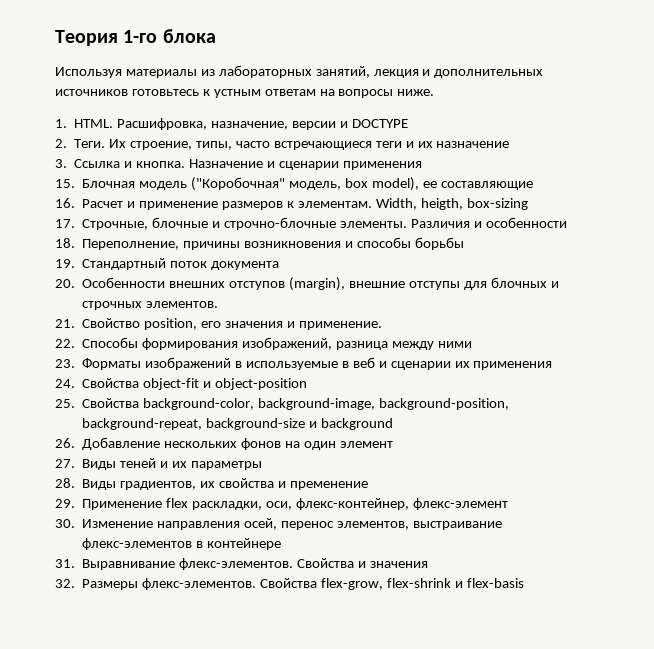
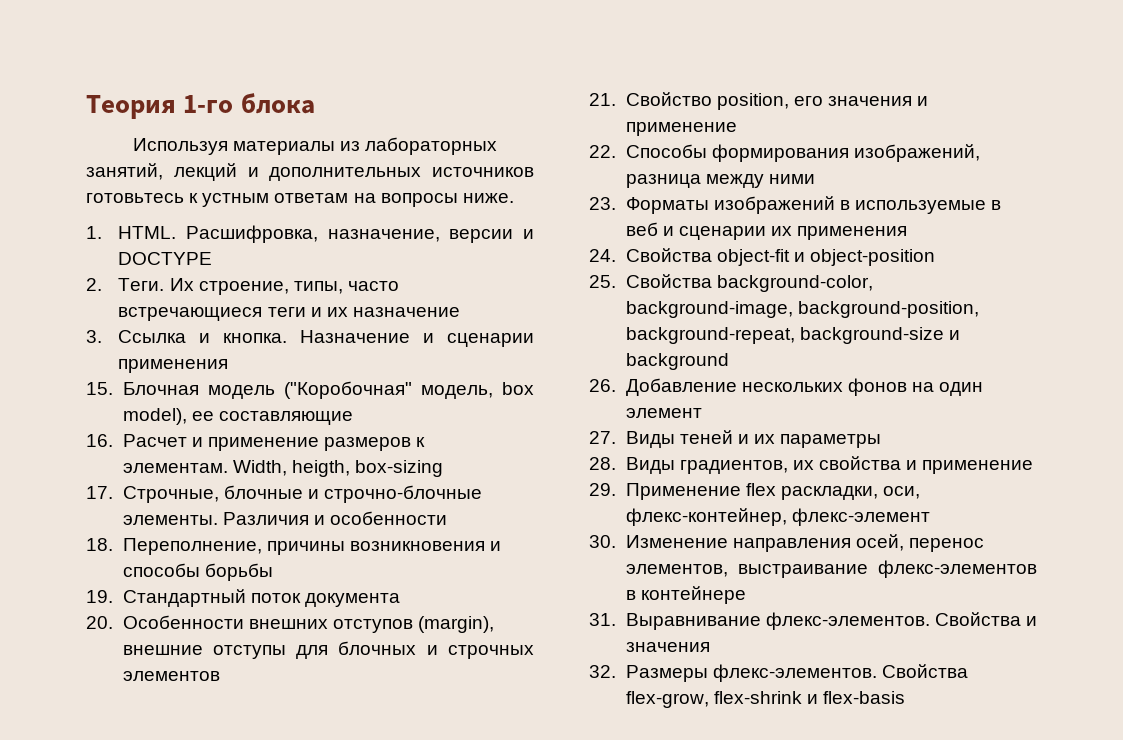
- Используя материалы из лабораторных занятий, лекция и дополнительных источников готовьтесь к устным ответам на вопросы ниже.
+ Используя материалы из лабораторных занятий, лекций и дополнительных источников готовьтесь к устным ответам на вопросы ниже.
- 20. Особенности внешних отступов (margin), внешние отступы для блочных и строчных элементов.
+ 20. Особенности внешних отступов (margin), внешние отступы для блочных и строчных элементов
- 21. Свойство position, его значения и применение.
+ 21. Свойство position, его значения и применение
- 28. Виды градиентов, их свойства и пременение
+ 28. Виды градиентов, их свойства и применение

